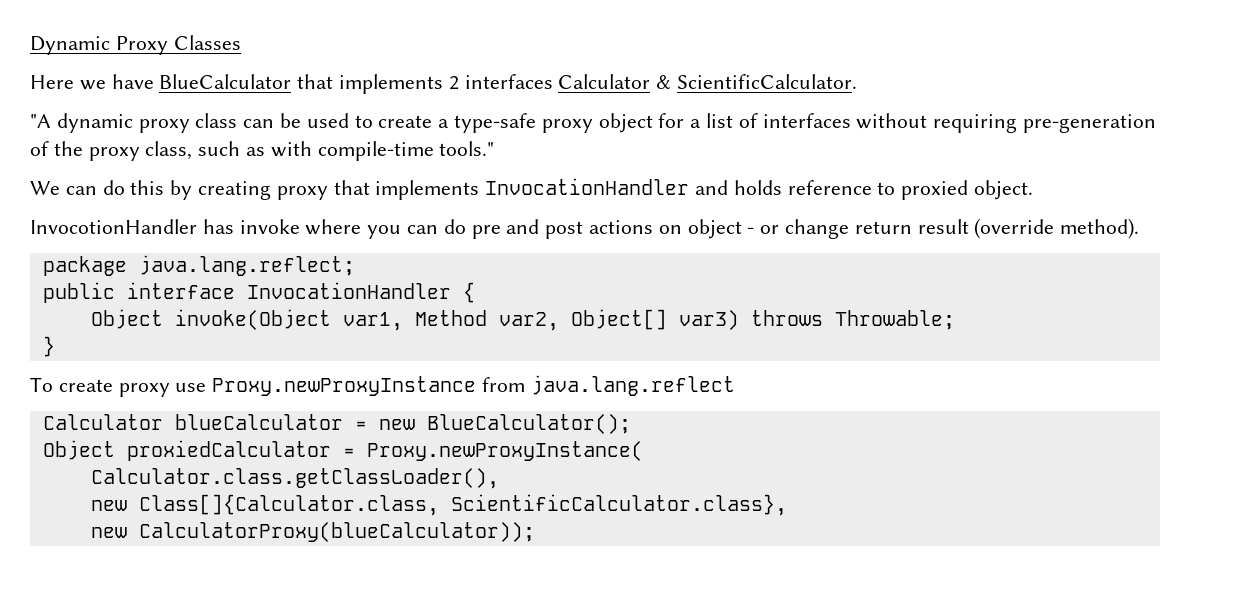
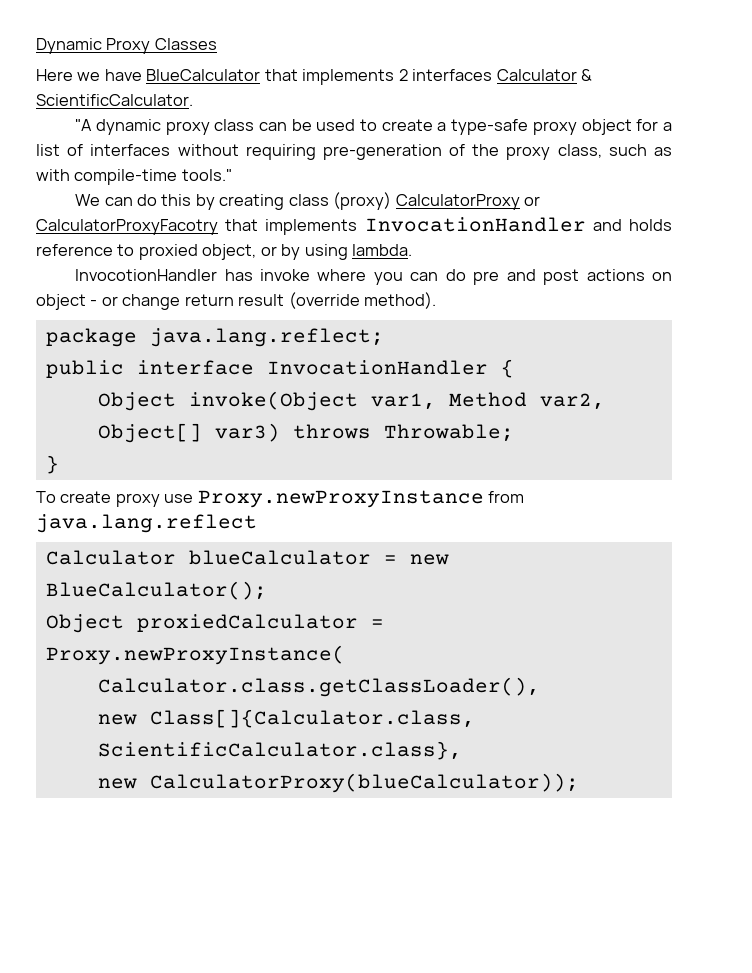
- We can do this by creating proxy that implements InvocationHandler and holds reference to proxied object.
+ We can do this by creating class (proxy) CalculatorProxy or CalculatorProxyFacotry that implements InvocationHandler and holds reference to proxied object, or by using lambda.

